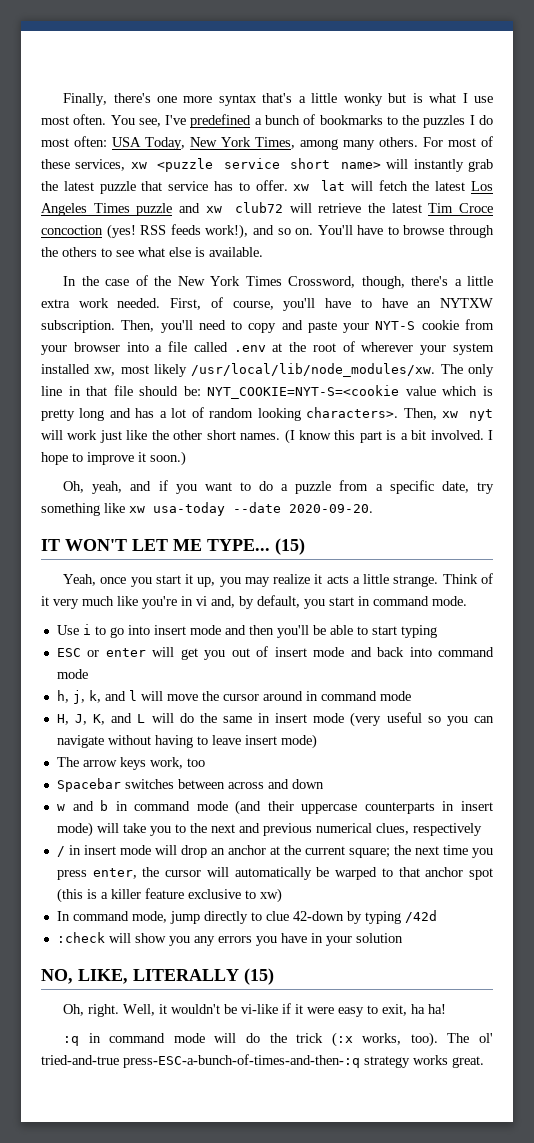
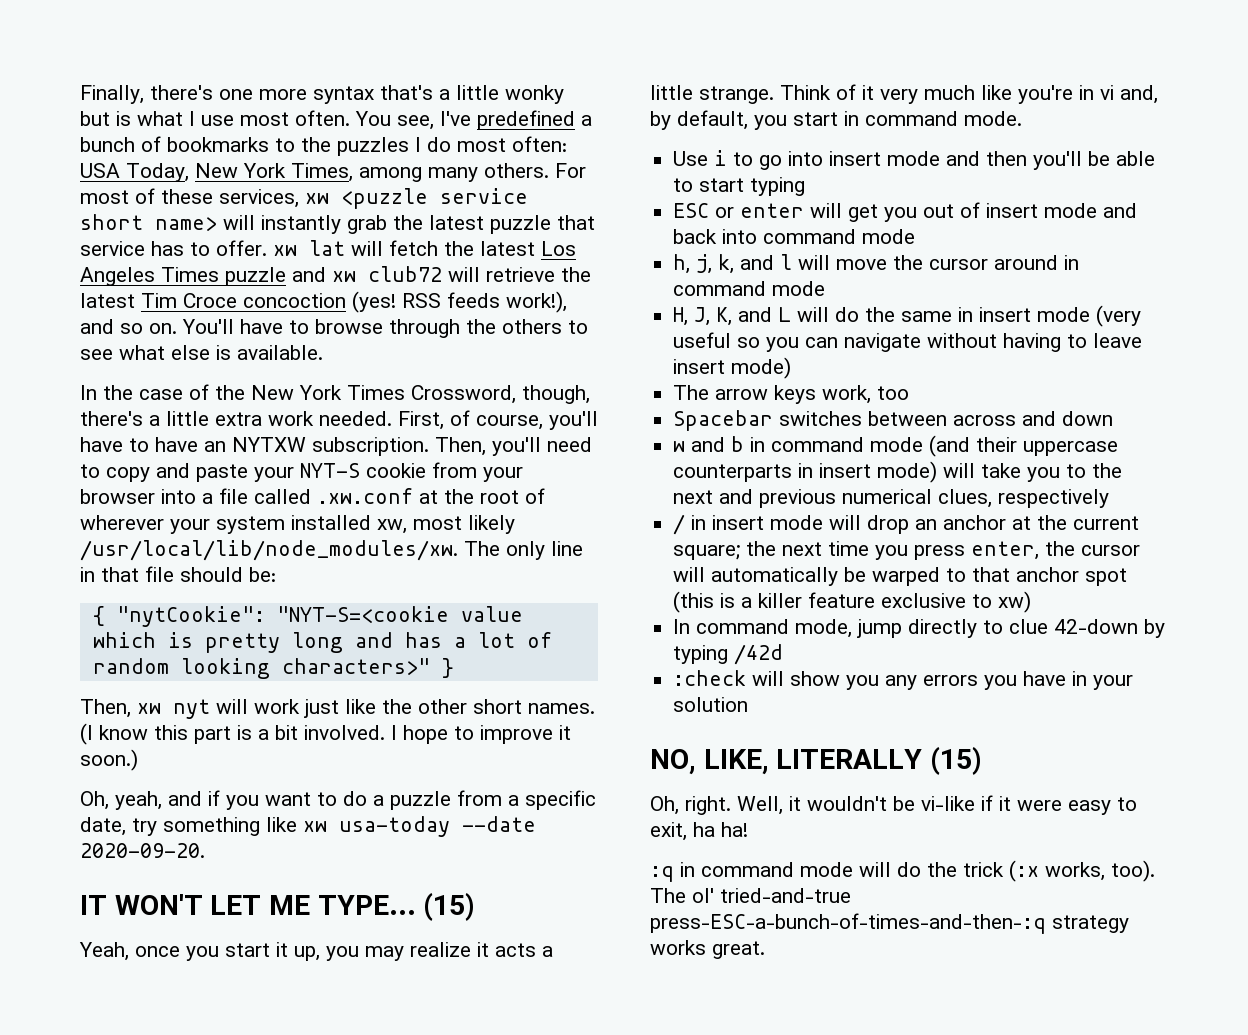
- Then, you'll need to copy and paste your NYT-S cookie from your browser into a file called .env at the root of wherever your system installed xw, most likely /usr/local/lib/node_modules/xw.
+ Then, you'll need to copy and paste your NYT-S cookie from your browser into a file called .xw.conf at the root of wherever your system installed xw, most likely /usr/local/lib/node_modules/xw.
- The only line in that file should be: NYT_COOKIE=NYT-S=<cookie value which is pretty long and has a lot of random looking characters>. Then, xw nyt will work just like the other short names.
+ The only line in that file should be:
+ { "nytCookie": "NYT-S=<cookie value which is pretty long and has a lot of random looking characters>" }
+ Then, xw nyt will work just like the other short names.

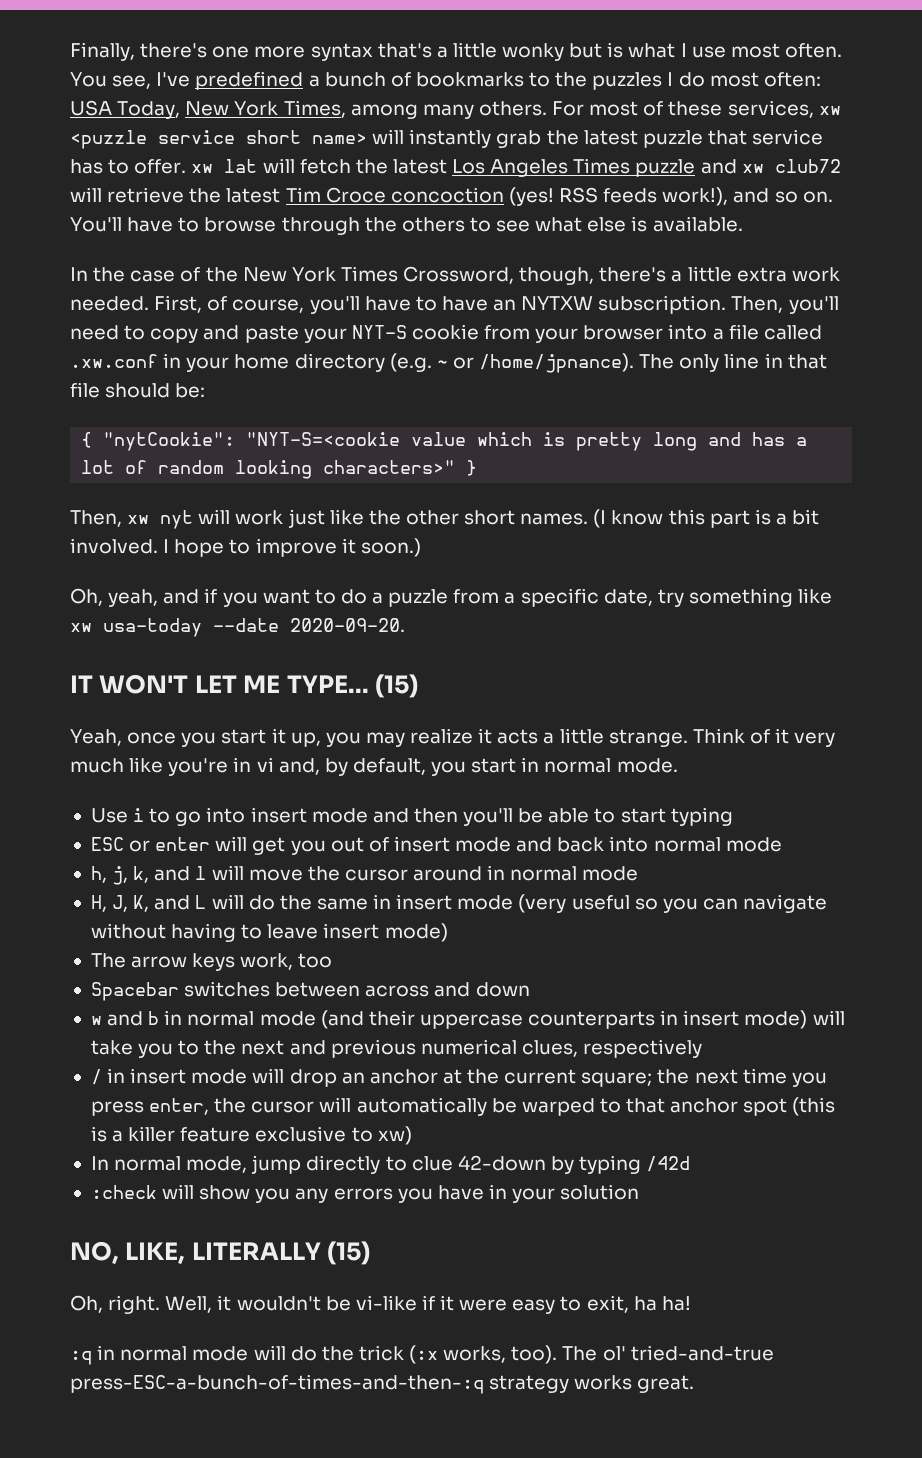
- Then, you'll need to copy and paste your NYT-S cookie from your browser into a file called .xw.conf at the root of wherever your system installed xw, most likely /usr/local/lib/node_modules/xw.
+ Then, you'll need to copy and paste your NYT-S cookie from your browser into a file called .xw.conf in your home directory (e.g. ~ or /home/jpnance).
- Think of it very much like you're in vi and, by default, you start in command mode.
+ Think of it very much like you're in vi and, by default, you start in normal mode.
- ESC or enter will get you out of insert mode and back into command mode
+ ESC or enter will get you out of insert mode and back into normal mode
- h, j, k, and l will move the cursor around in command mode
+ h, j, k, and l will move the cursor around in normal mode
- w and b in command mode (and their uppercase counterparts in insert mode) will take you to the next and previous numerical clues, respectively
+ w and b in normal mode (and their uppercase counterparts in insert mode) will take you to the next and previous numerical clues, respectively
- In command mode, jump directly to clue 42-down by typing /42d
+ In normal mode, jump directly to clue 42-down by typing /42d
- :q in command mode will do the trick (:x works, too).
+ :q in normal mode will do the trick (:x works, too).

